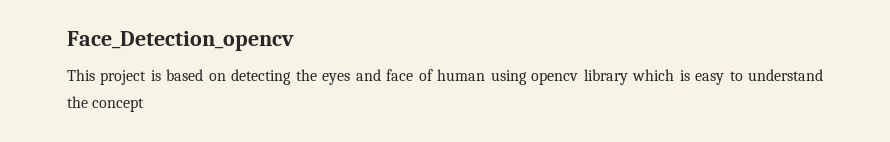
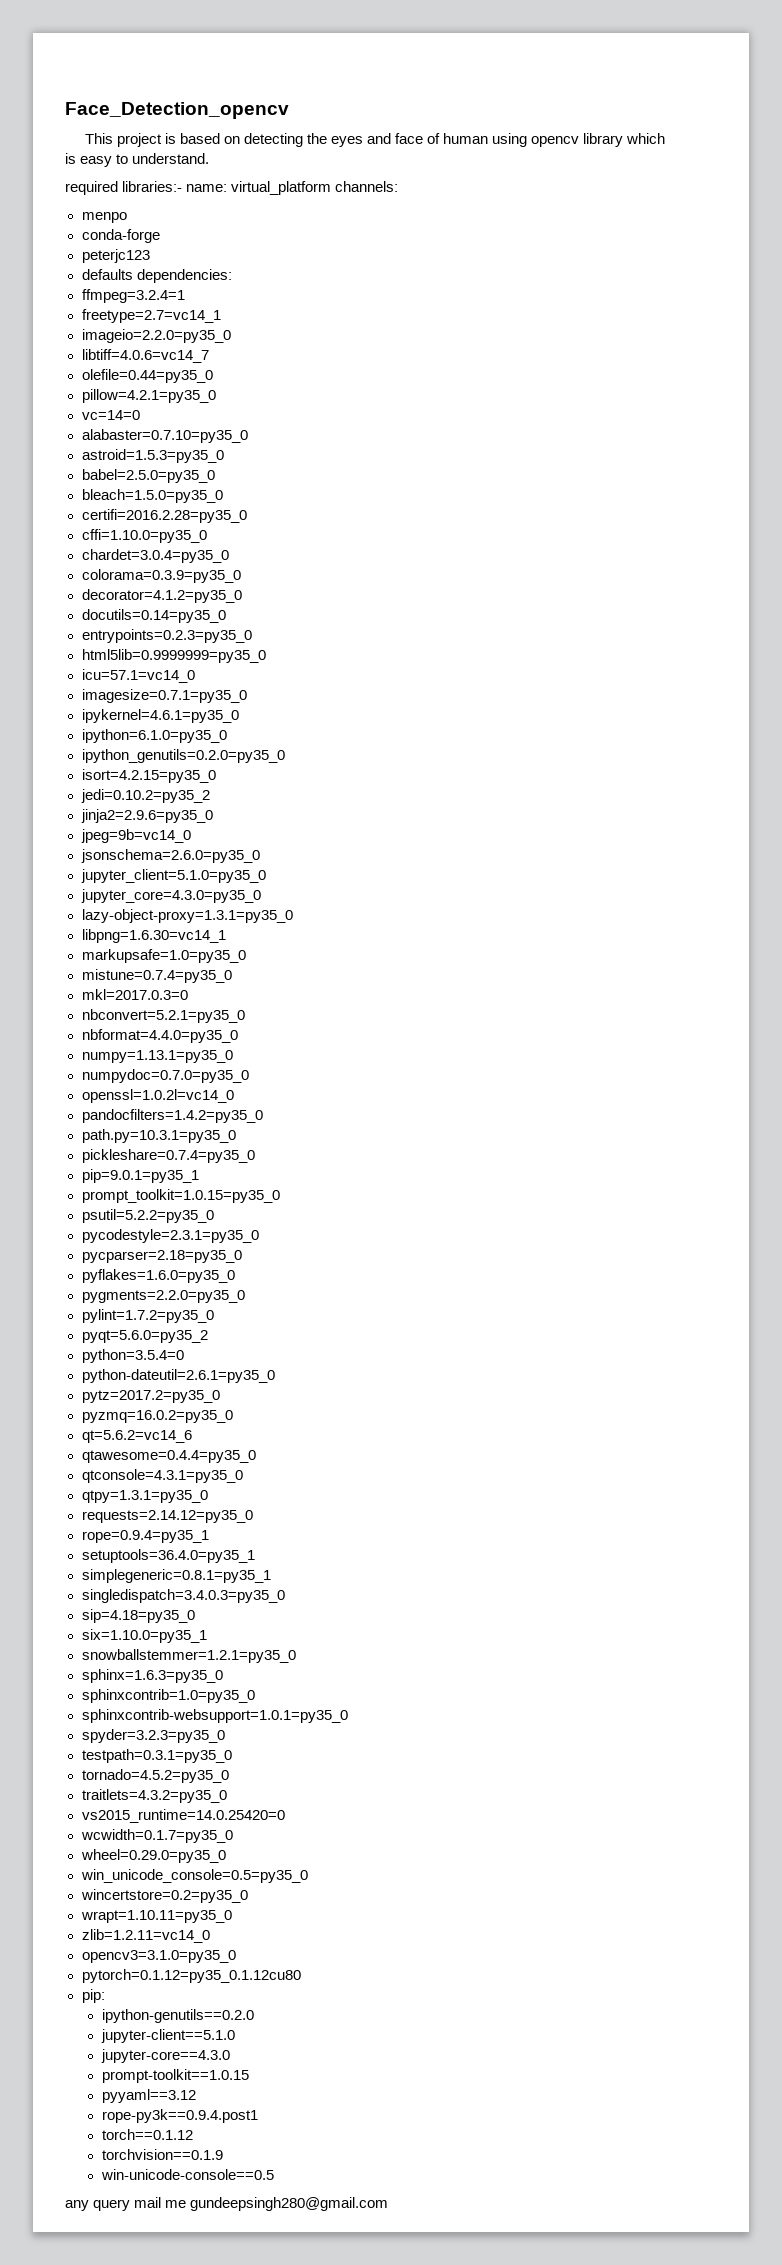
- This project is based on detecting the eyes and face of human using opencv library which is easy to understand the concept
+ This project is based on detecting the eyes and face of human using opencv library which is easy to understand.
+ required libraries:- name: virtual_platform channels:
+ menpo
+ conda-forge
+ peterjc123
+ defaults dependencies:
+ ffmpeg=3.2.4=1
+ freetype=2.7=vc14_1
+ imageio=2.2.0=py35_0
+ libtiff=4.0.6=vc14_7
+ olefile=0.44=py35_0
+ pillow=4.2.1=py35_0
+ vc=14=0
+ alabaster=0.7.10=py35_0
+ astroid=1.5.3=py35_0
+ babel=2.5.0=py35_0
+ bleach=1.5.0=py35_0
+ certifi=2016.2.28=py35_0
+ cffi=1.10.0=py35_0
+ chardet=3.0.4=py35_0
+ colorama=0.3.9=py35_0
+ decorator=4.1.2=py35_0
+ docutils=0.14=py35_0
+ entrypoints=0.2.3=py35_0
+ html5lib=0.9999999=py35_0
+ icu=57.1=vc14_0
+ imagesize=0.7.1=py35_0
+ ipykernel=4.6.1=py35_0
+ ipython=6.1.0=py35_0
+ ipython_genutils=0.2.0=py35_0
+ isort=4.2.15=py35_0
+ jedi=0.10.2=py35_2
+ jinja2=2.9.6=py35_0
+ jpeg=9b=vc14_0
+ jsonschema=2.6.0=py35_0
+ jupyter_client=5.1.0=py35_0
+ jupyter_core=4.3.0=py35_0
+ lazy-object-proxy=1.3.1=py35_0
+ libpng=1.6.30=vc14_1
+ markupsafe=1.0=py35_0
+ mistune=0.7.4=py35_0
+ mkl=2017.0.3=0
+ nbconvert=5.2.1=py35_0
+ nbformat=4.4.0=py35_0
+ numpy=1.13.1=py35_0
+ numpydoc=0.7.0=py35_0
+ openssl=1.0.2l=vc14_0
+ pandocfilters=1.4.2=py35_0
+ path.py=10.3.1=py35_0
+ pickleshare=0.7.4=py35_0
+ pip=9.0.1=py35_1
+ prompt_toolkit=1.0.15=py35_0
+ psutil=5.2.2=py35_0
+ pycodestyle=2.3.1=py35_0
+ pycparser=2.18=py35_0
+ pyflakes=1.6.0=py35_0
+ pygments=2.2.0=py35_0
+ pylint=1.7.2=py35_0
+ pyqt=5.6.0=py35_2
+ python=3.5.4=0
+ python-dateutil=2.6.1=py35_0
+ pytz=2017.2=py35_0
+ pyzmq=16.0.2=py35_0
+ qt=5.6.2=vc14_6
+ qtawesome=0.4.4=py35_0
+ qtconsole=4.3.1=py35_0
+ qtpy=1.3.1=py35_0
+ requests=2.14.12=py35_0
+ rope=0.9.4=py35_1
+ setuptools=36.4.0=py35_1
+ simplegeneric=0.8.1=py35_1
+ singledispatch=3.4.0.3=py35_0
+ sip=4.18=py35_0
+ six=1.10.0=py35_1
+ snowballstemmer=1.2.1=py35_0
+ sphinx=1.6.3=py35_0
+ sphinxcontrib=1.0=py35_0
+ sphinxcontrib-websupport=1.0.1=py35_0
+ spyder=3.2.3=py35_0
+ testpath=0.3.1=py35_0
+ tornado=4.5.2=py35_0
+ traitlets=4.3.2=py35_0
+ vs2015_runtime=14.0.25420=0
+ wcwidth=0.1.7=py35_0
+ wheel=0.29.0=py35_0
+ win_unicode_console=0.5=py35_0
+ wincertstore=0.2=py35_0
+ wrapt=1.10.11=py35_0
+ zlib=1.2.11=vc14_0
+ opencv3=3.1.0=py35_0
+ pytorch=0.1.12=py35_0.1.12cu80
+ pip:
+ ipython-genutils==0.2.0
+ jupyter-client==5.1.0
+ jupyter-core==4.3.0
+ prompt-toolkit==1.0.15
+ pyyaml==3.12
+ rope-py3k==0.9.4.post1
+ torch==0.1.12
+ torchvision==0.1.9
+ win-unicode-console==0.5
+ any query mail me gundeepsingh280@gmail.com

